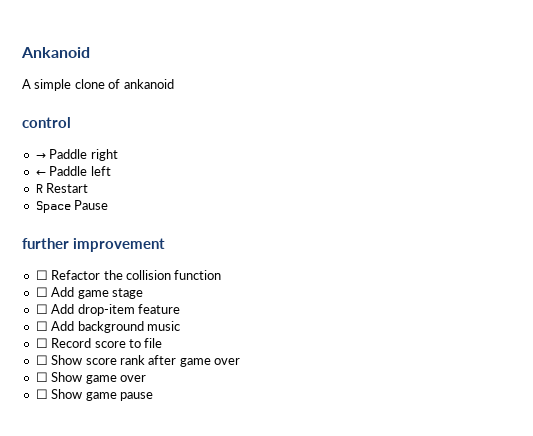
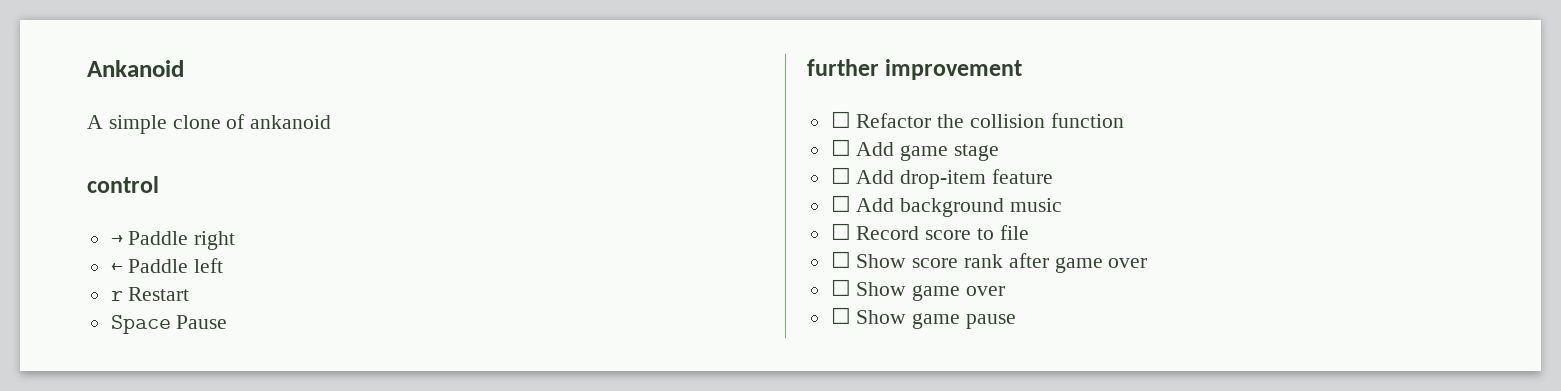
- R Restart
+ r Restart

